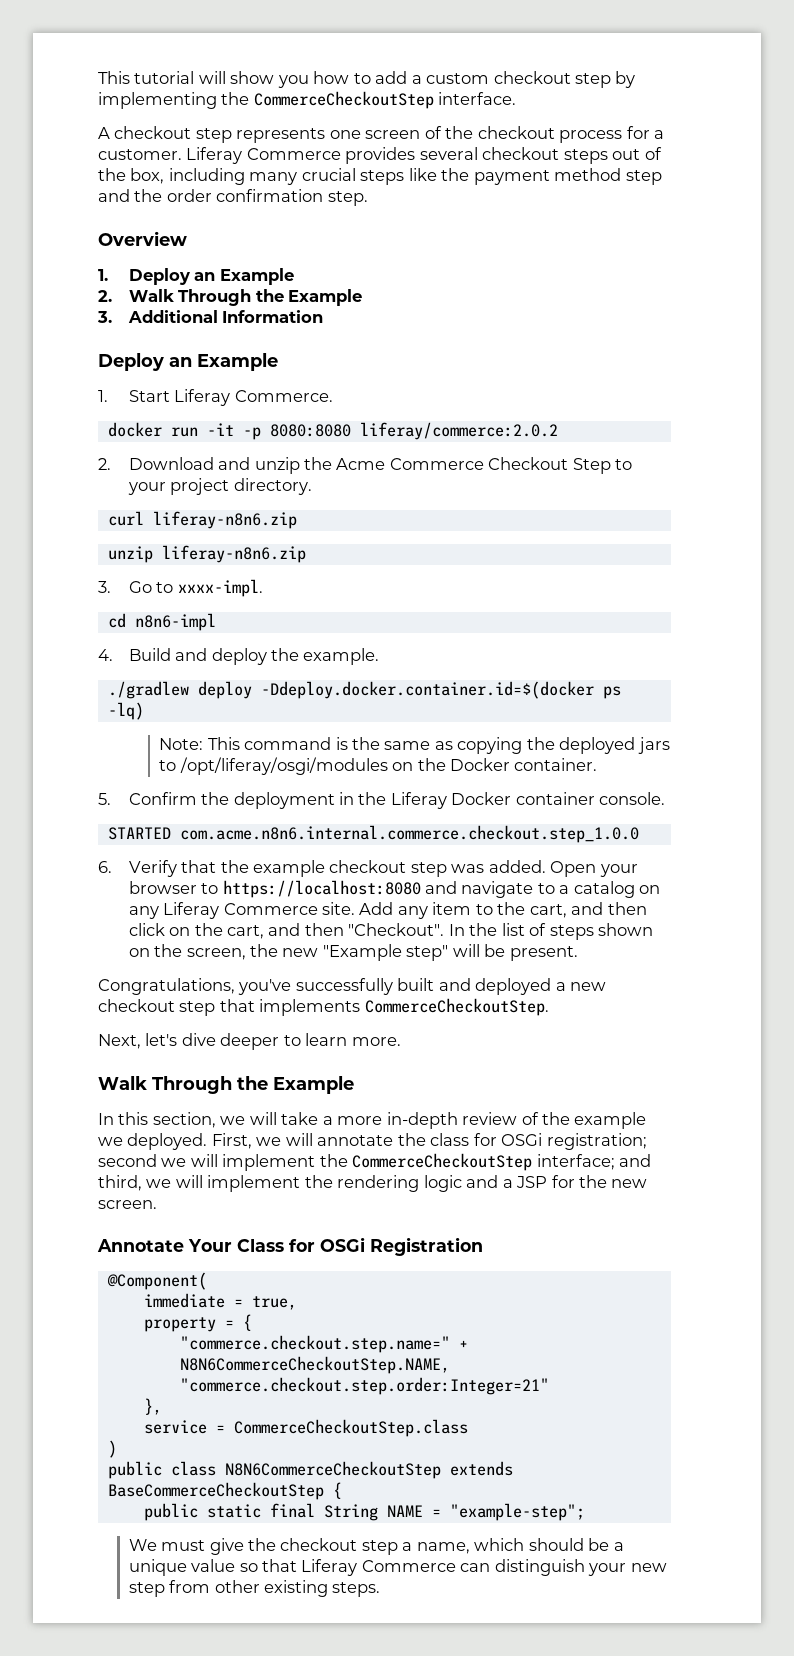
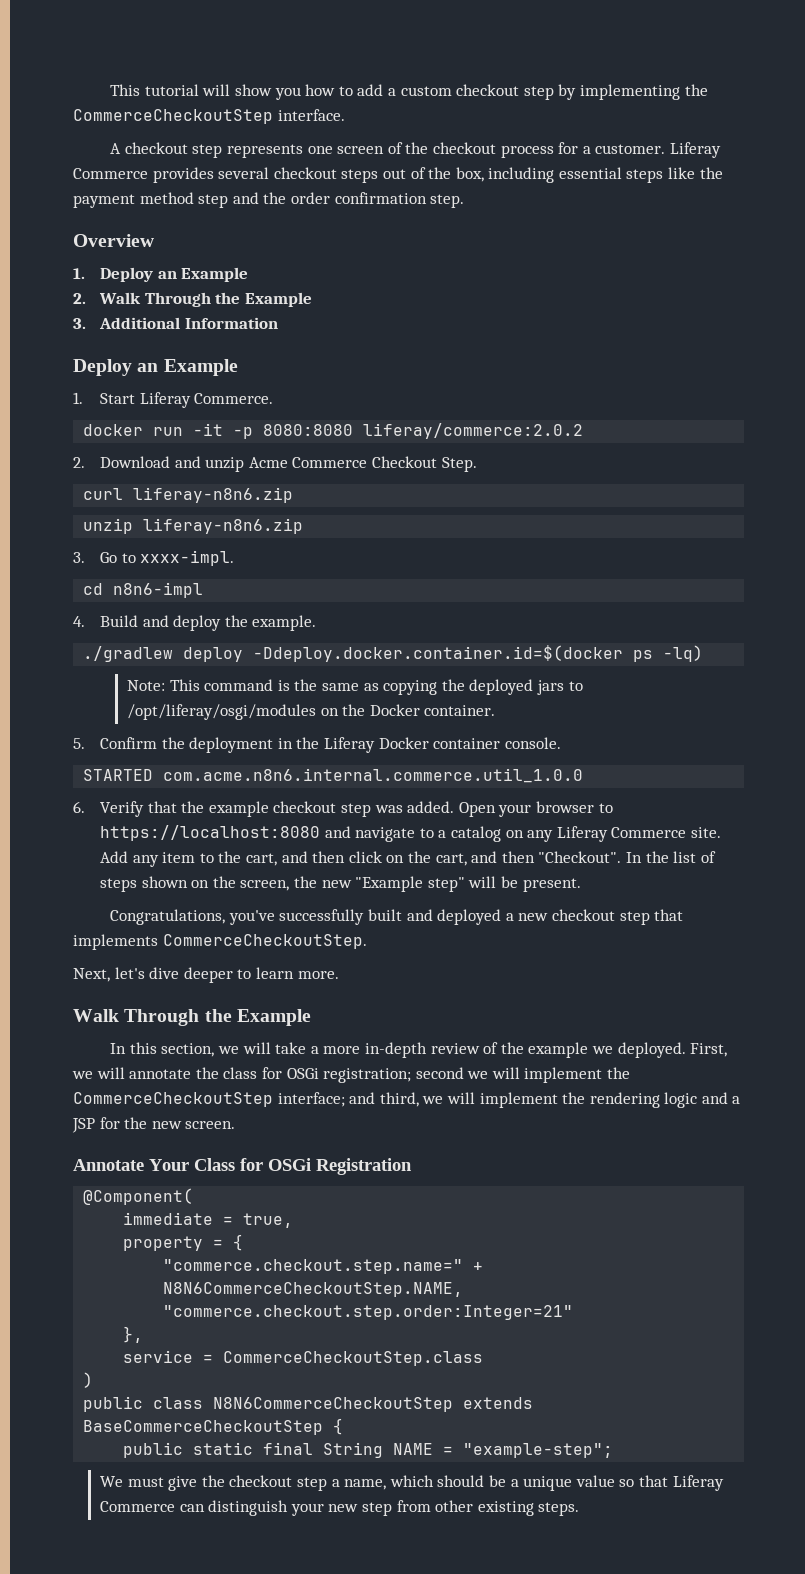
- Liferay Commerce provides several checkout steps out of the box, including many crucial steps like the payment method step and the order confirmation step.
+ Liferay Commerce provides several checkout steps out of the box, including essential steps like the payment method step and the order confirmation step.
- 2. Download and unzip the Acme Commerce Checkout Step to your project directory.
+ 2. Download and unzip Acme Commerce Checkout Step.
- STARTED com.acme.n8n6.internal.commerce.checkout.step_1.0.0
+ STARTED com.acme.n8n6.internal.commerce.util_1.0.0

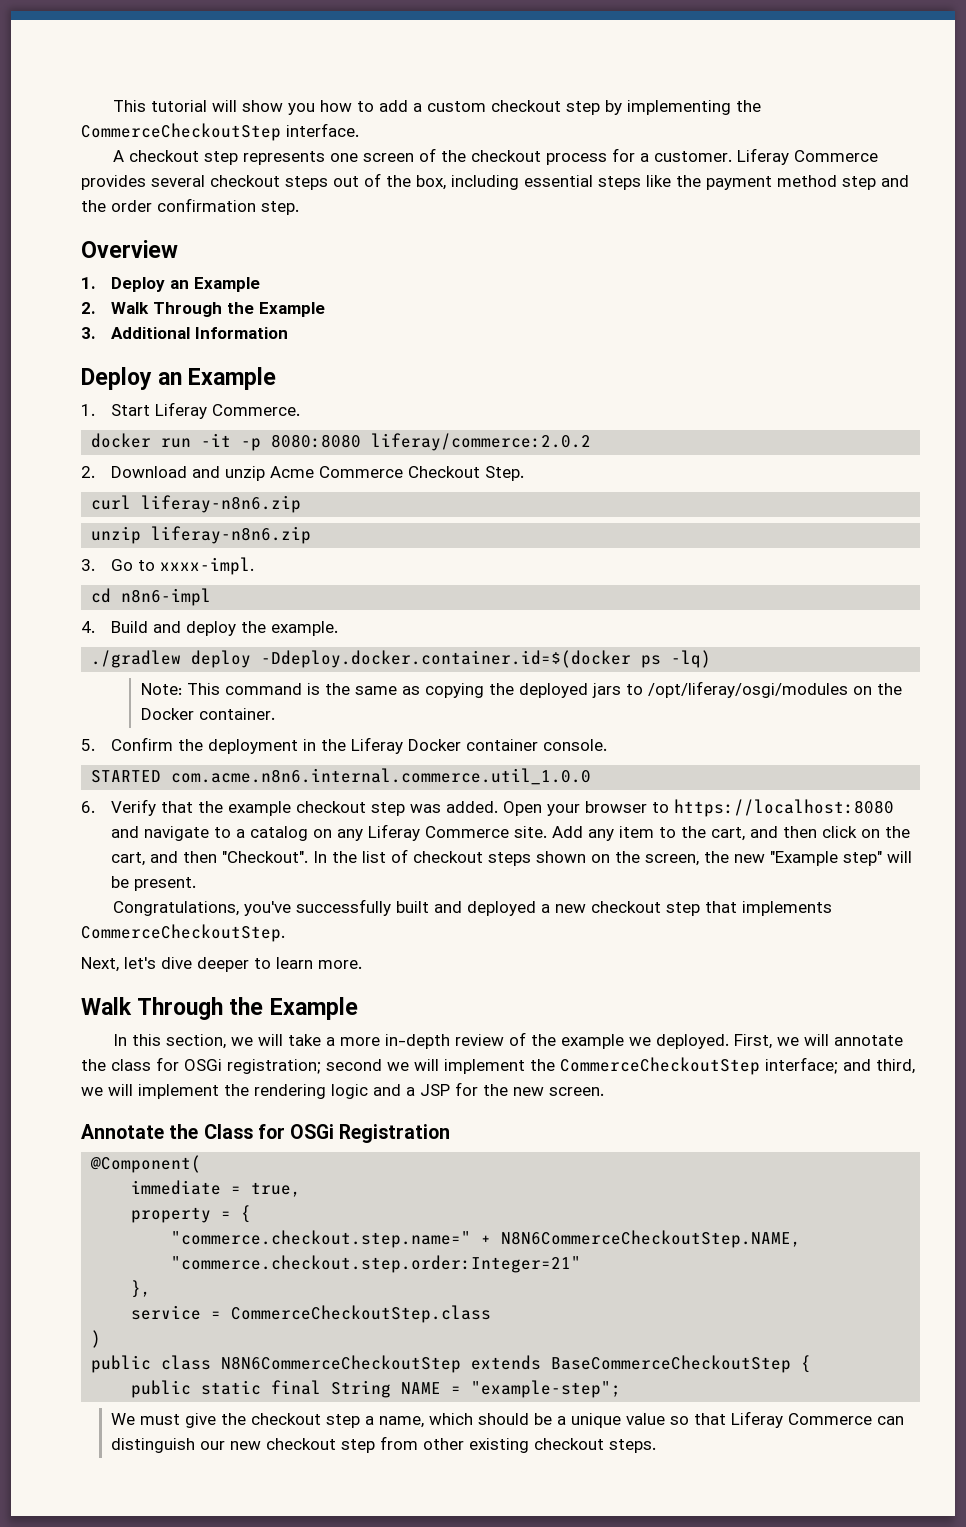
- In the list of steps shown on the screen, the new "Example step" will be present.
+ In the list of checkout steps shown on the screen, the new "Example step" will be present.
- Annotate Your Class for OSGi Registration
+ Annotate the Class for OSGi Registration
- We must give the checkout step a name, which should be a unique value so that Liferay Commerce can distinguish your new step from other existing steps.
+ We must give the checkout step a name, which should be a unique value so that Liferay Commerce can distinguish our new checkout step from other existing checkout steps.

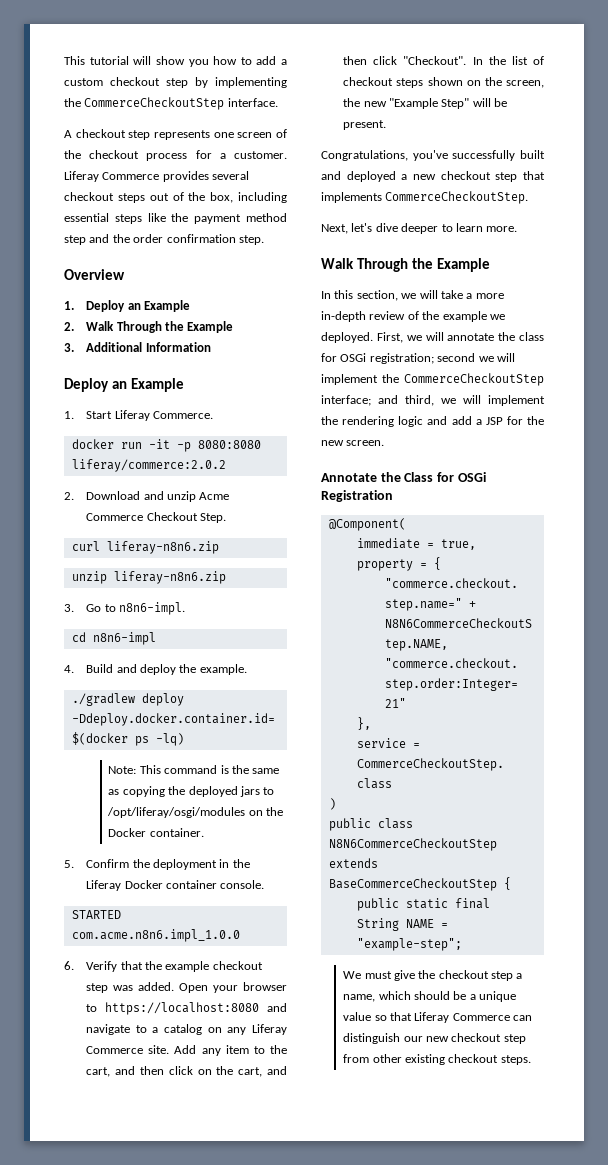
- 3. Go to xxxx-impl.
+ 3. Go to n8n6-impl.
- STARTED com.acme.n8n6.internal.commerce.util_1.0.0
+ STARTED com.acme.n8n6.impl_1.0.0
- Add any item to the cart, and then click on the cart, and then "Checkout".
+ Add any item to the cart, and then click on the cart, and then click "Checkout".
- In the list of checkout steps shown on the screen, the new "Example step" will be present.
+ In the list of checkout steps shown on the screen, the new "Example Step" will be present.
- First, we will annotate the class for OSGi registration; second we will implement the CommerceCheckoutStep interface; and third, we will implement the rendering logic and a JSP for the new screen.
+ First, we will annotate the class for OSGi registration; second we will implement the CommerceCheckoutStep interface; and third, we will implement the rendering logic and add a JSP for the new screen.

